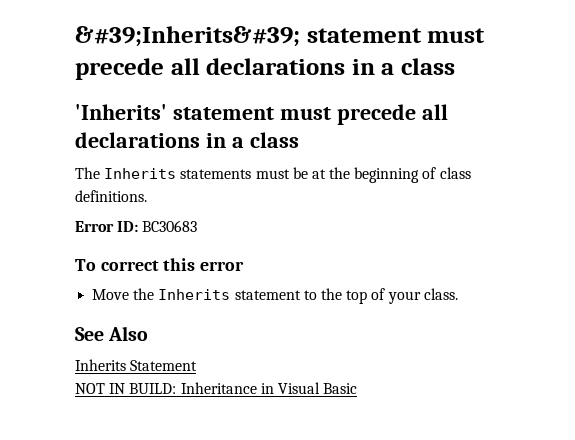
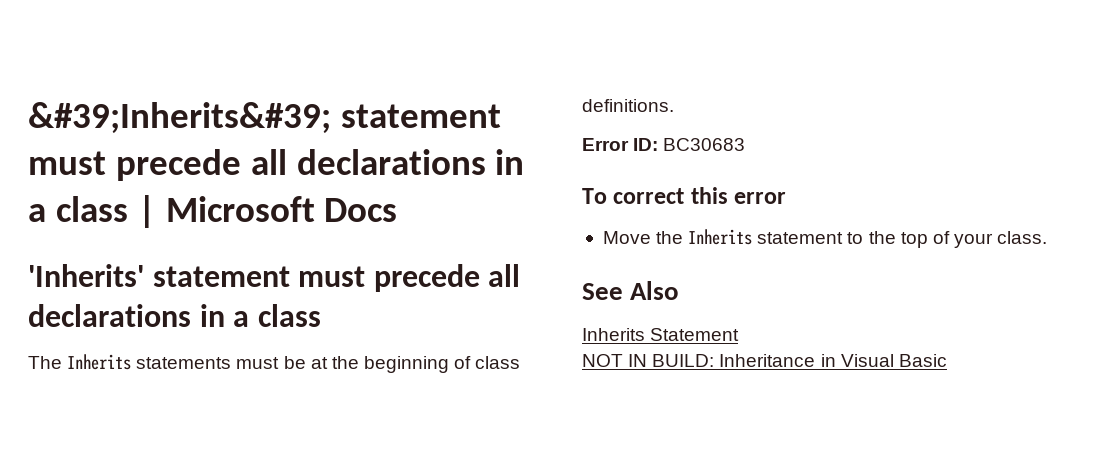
- &#39;Inherits&#39; statement must precede all declarations in a class
+ &#39;Inherits&#39; statement must precede all declarations in a class | Microsoft Docs

